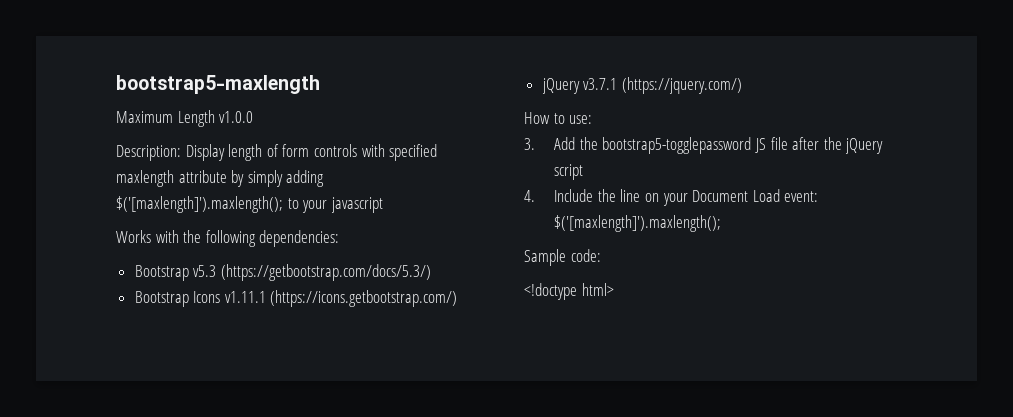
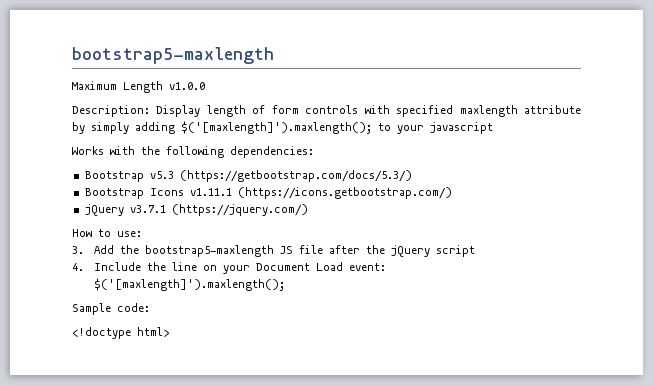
- 3. Add the bootstrap5-togglepassword JS file after the jQuery script
+ 3. Add the bootstrap5-maxlength JS file after the jQuery script

